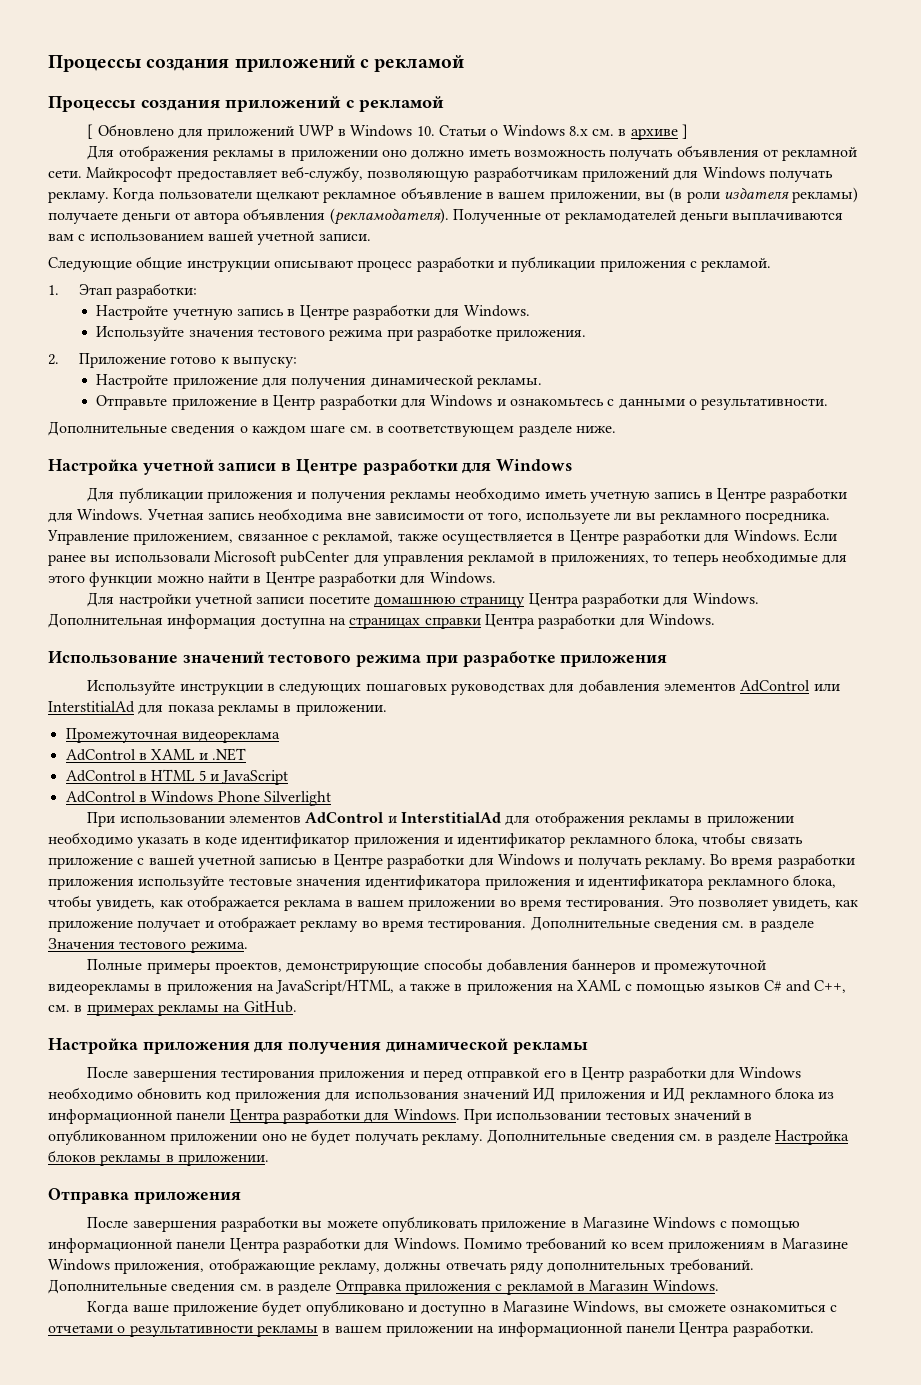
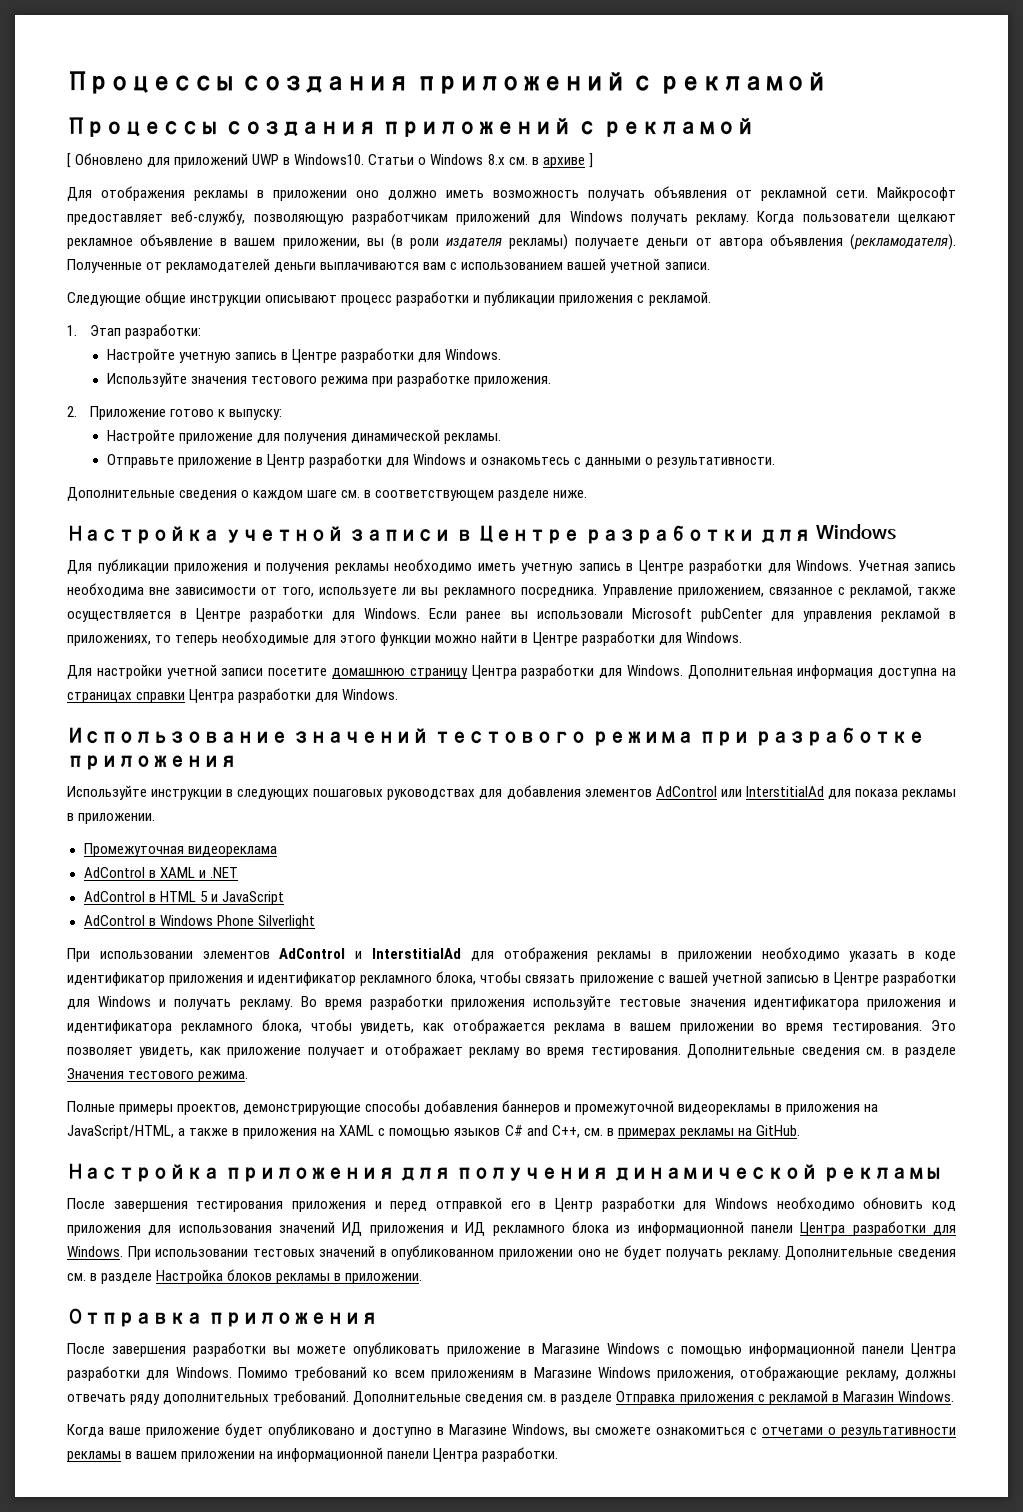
- [ Обновлено для приложений UWP в Windows 10. Статьи о Windows 8.x см. в архиве ]
+ [ Обновлено для приложений UWP в Windows10. Статьи о Windows 8.x см. в архиве ]

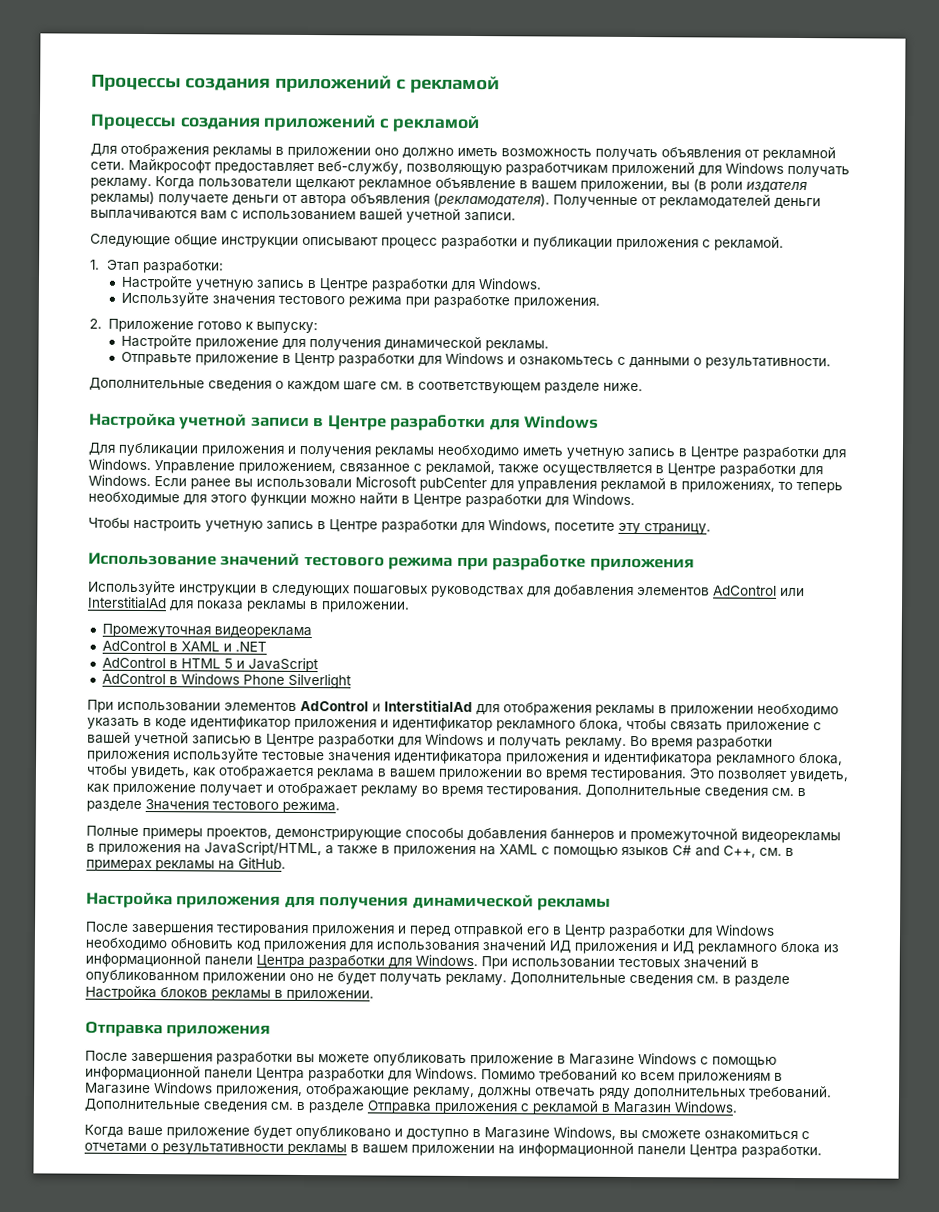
- [ Обновлено для приложений UWP в Windows10. Статьи о Windows 8.x см. в архиве ]
- Учетная запись необходима вне зависимости от того, используете ли вы рекламного посредника.
- Для настройки учетной записи посетите домашнюю страницу Центра разработки для Windows. Дополнительная информация доступна на страницах справки Центра разработки для Windows.
+ Чтобы настроить учетную запись в Центре разработки для Windows, посетите эту страницу.

